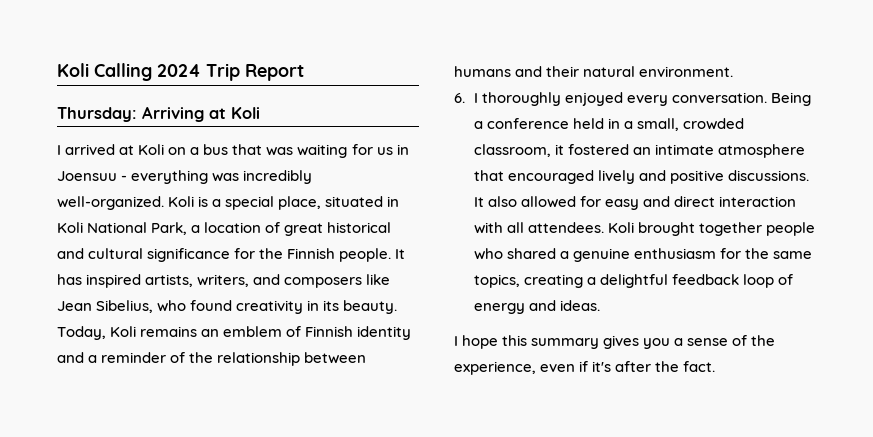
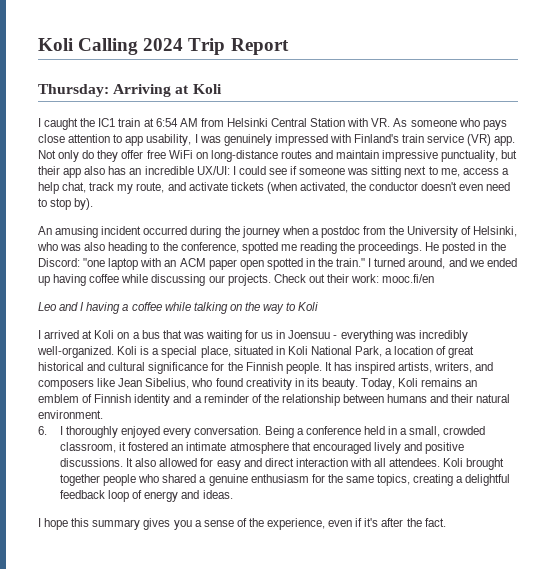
+ I caught the IC1 train at 6:54 AM from Helsinki Central Station with VR. As someone who pays close attention to app usability, I was genuinely impressed with Finland's train service (VR) app. Not only do they offer free WiFi on long-distance routes and maintain impressive punctuality, but their app also has an incredible UX/UI: I could see if someone was sitting next to me, access a help chat, track my route, and activate tickets (when activated, the conductor doesn't even need to stop by).
+ An amusing incident occurred during the journey when a postdoc from the University of Helsinki, who was also heading to the conference, spotted me reading the proceedings. He posted in the Discord: "one laptop with an ACM paper open spotted in the train." I turned around, and we ended up having coffee while discussing our projects. Check out their work: mooc.fi/en
+ Leo and I having a coffee while talking on the way to Koli

